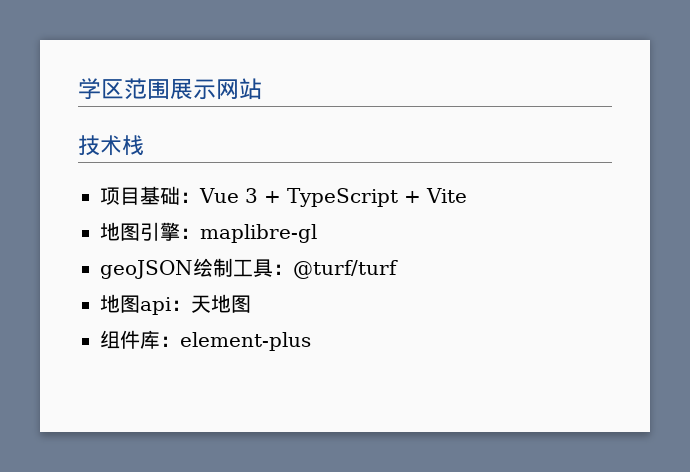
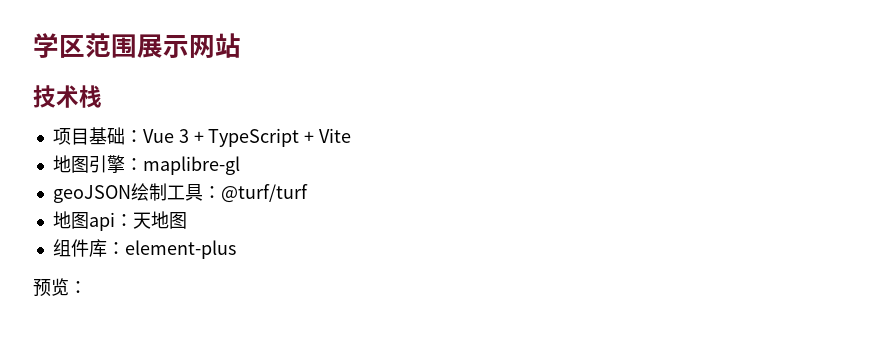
+ 预览：

